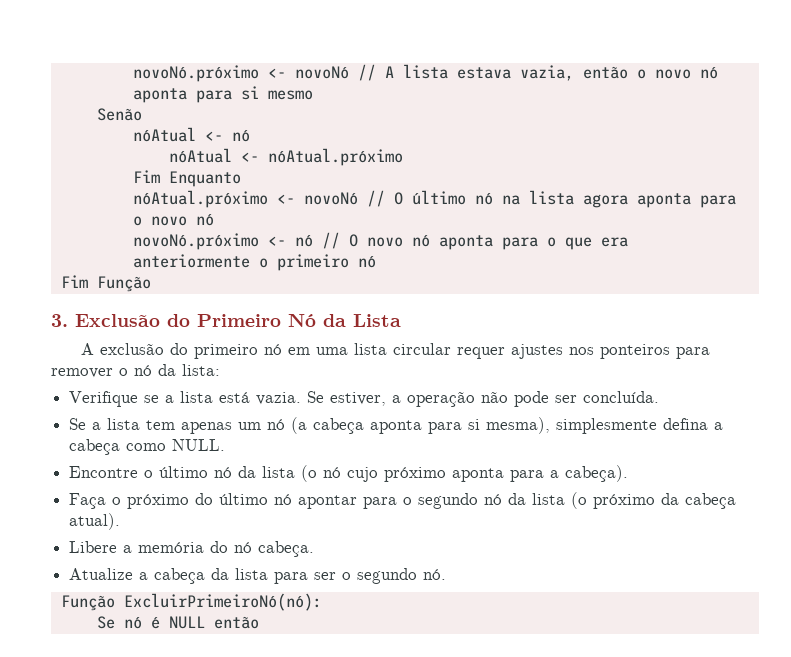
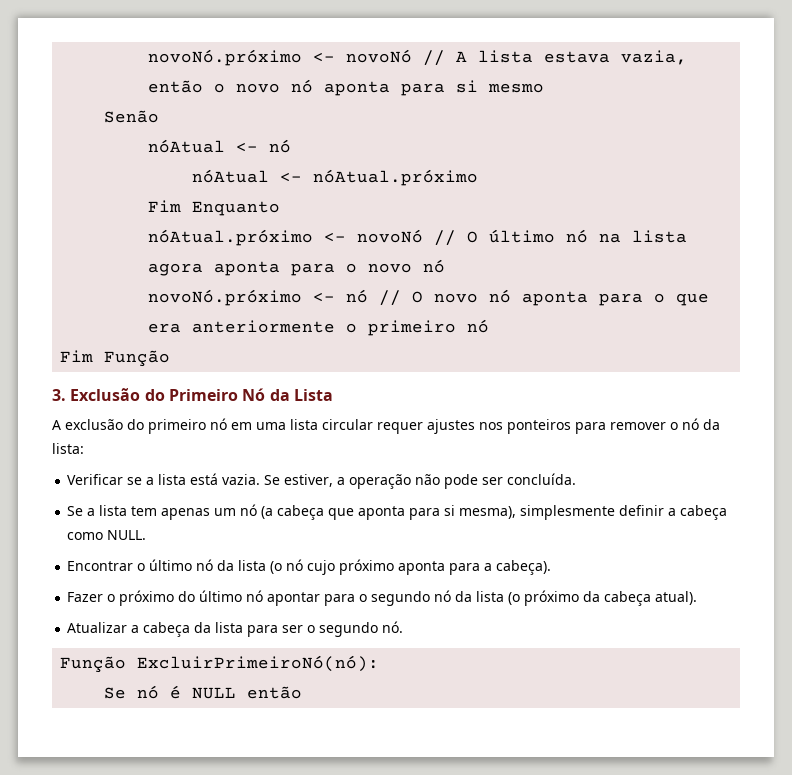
- Verifique se a lista está vazia.
+ Verificar se a lista está vazia.
- Se a lista tem apenas um nó (a cabeça aponta para si mesma), simplesmente defina a cabeça como NULL.
+ Se a lista tem apenas um nó (a cabeça que aponta para si mesma), simplesmente definir a cabeça como NULL.
- Encontre o último nó da lista (o nó cujo próximo aponta para a cabeça).
+ Encontrar o último nó da lista (o nó cujo próximo aponta para a cabeça).
- Faça o próximo do último nó apontar para o segundo nó da lista (o próximo da cabeça atual).
+ Fazer o próximo do último nó apontar para o segundo nó da lista (o próximo da cabeça atual).
- Libere a memória do nó cabeça.
- Atualize a cabeça da lista para ser o segundo nó.
+ Atualizar a cabeça da lista para ser o segundo nó.

